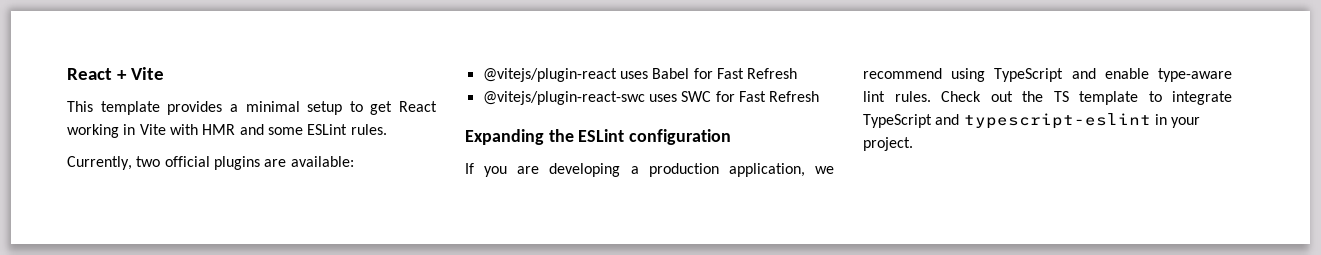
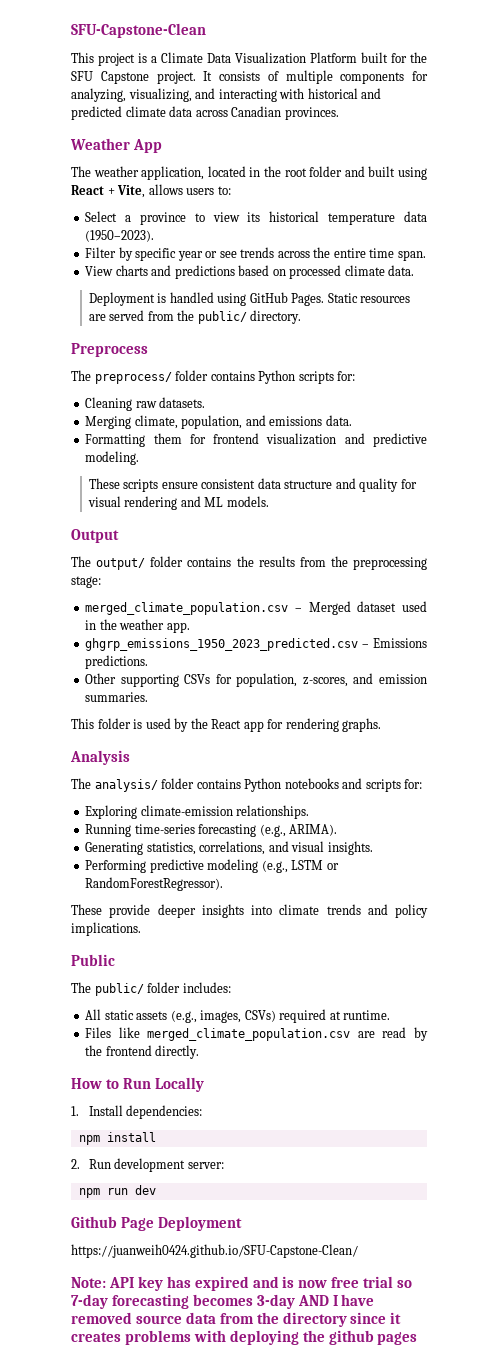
- React + Vite
- This template provides a minimal setup to get React working in Vite with HMR and some ESLint rules.
- Currently, two official plugins are available:
- @vitejs/plugin-react uses Babel for Fast Refresh
- @vitejs/plugin-react-swc uses SWC for Fast Refresh
- Expanding the ESLint configuration
- If you are developing a production application, we recommend using TypeScript and enable type-aware lint rules. Check out the TS template to integrate TypeScript and typescript-eslint in your project.
+ SFU-Capstone-Clean
+ This project is a Climate Data Visualization Platform built for the SFU Capstone project. It consists of multiple components for analyzing, visualizing, and interacting with historical and predicted climate data across Canadian provinces.
+ Weather App
+ The weather application, located in the root folder and built using React + Vite, allows users to:
+ Select a province to view its historical temperature data (1950–2023).
+ Filter by specific year or see trends across the entire time span.
+ View charts and predictions based on processed climate data.
+ Deployment is handled using GitHub Pages. Static resources are served from the public/ directory.
+ Preprocess
+ The preprocess/ folder contains Python scripts for:
+ Cleaning raw datasets.
+ Merging climate, population, and emissions data.
+ Formatting them for frontend visualization and predictive modeling.
+ These scripts ensure consistent data structure and quality for visual rendering and ML models.
+ Output
+ The output/ folder contains the results from the preprocessing stage:
+ merged_climate_population.csv – Merged dataset used in the weather app.
+ ghgrp_emissions_1950_2023_predicted.csv – Emissions predictions.
+ Other supporting CSVs for population, z-scores, and emission summaries.
+ This folder is used by the React app for rendering graphs.
+ Analysis
+ The analysis/ folder contains Python notebooks and scripts for:
+ Exploring climate-emission relationships.
+ Running time-series forecasting (e.g., ARIMA).
+ Generating statistics, correlations, and visual insights.
+ Performing predictive modeling (e.g., LSTM or RandomForestRegressor).
+ These provide deeper insights into climate trends and policy implications.
+ Public
+ The public/ folder includes:
+ All static assets (e.g., images, CSVs) required at runtime.
+ Files like merged_climate_population.csv are read by the frontend directly.
+ How to Run Locally
+ 1. Install dependencies:
+ npm install
+ 2. Run development server:
+ npm run dev
+ Github Page Deployment
+ https://juanweih0424.github.io/SFU-Capstone-Clean/
+ Note: API key has expired and is now free trial so 7-day forecasting becomes 3-day AND I have removed source data from the directory since it creates problems with deploying the github pages

